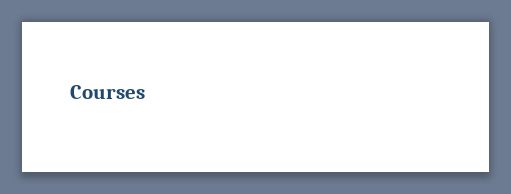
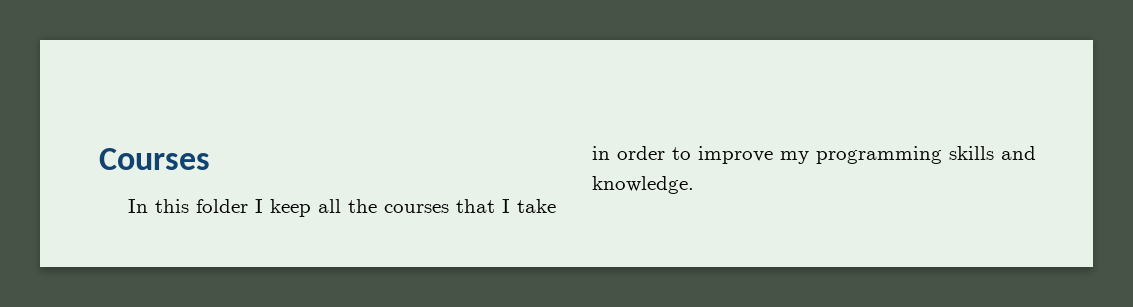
+ In this folder I keep all the courses that I take in order to improve my programming skills and knowledge.

